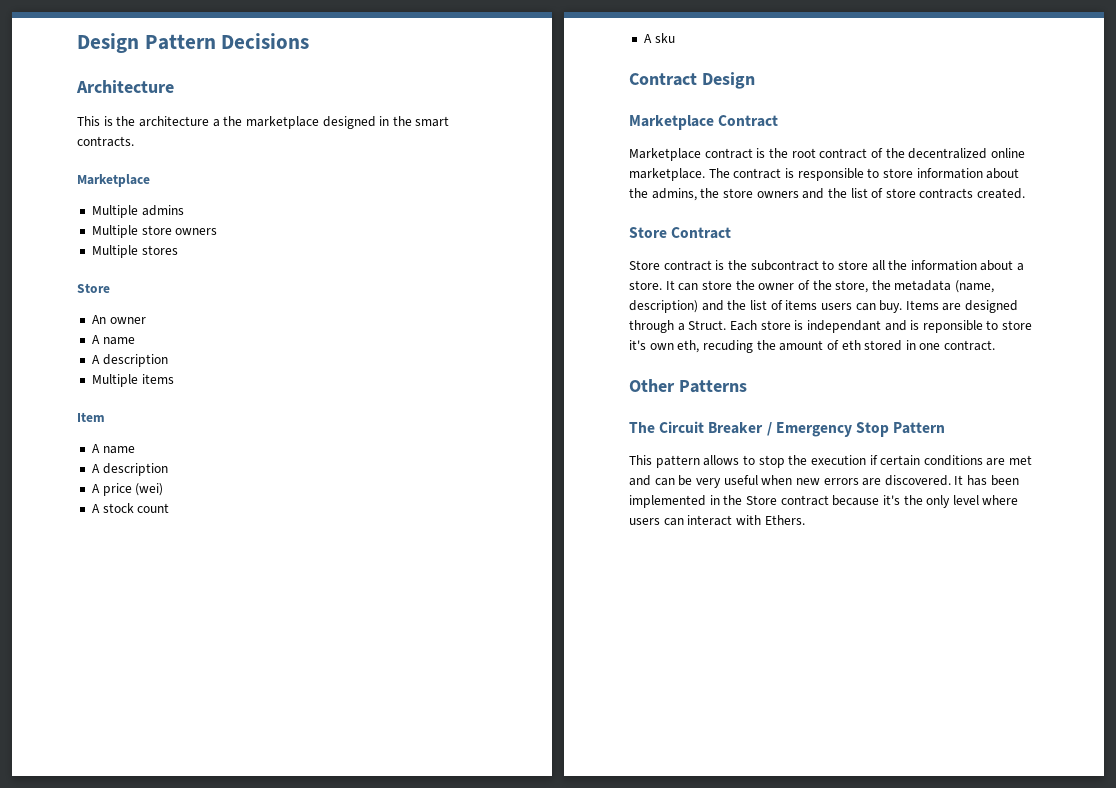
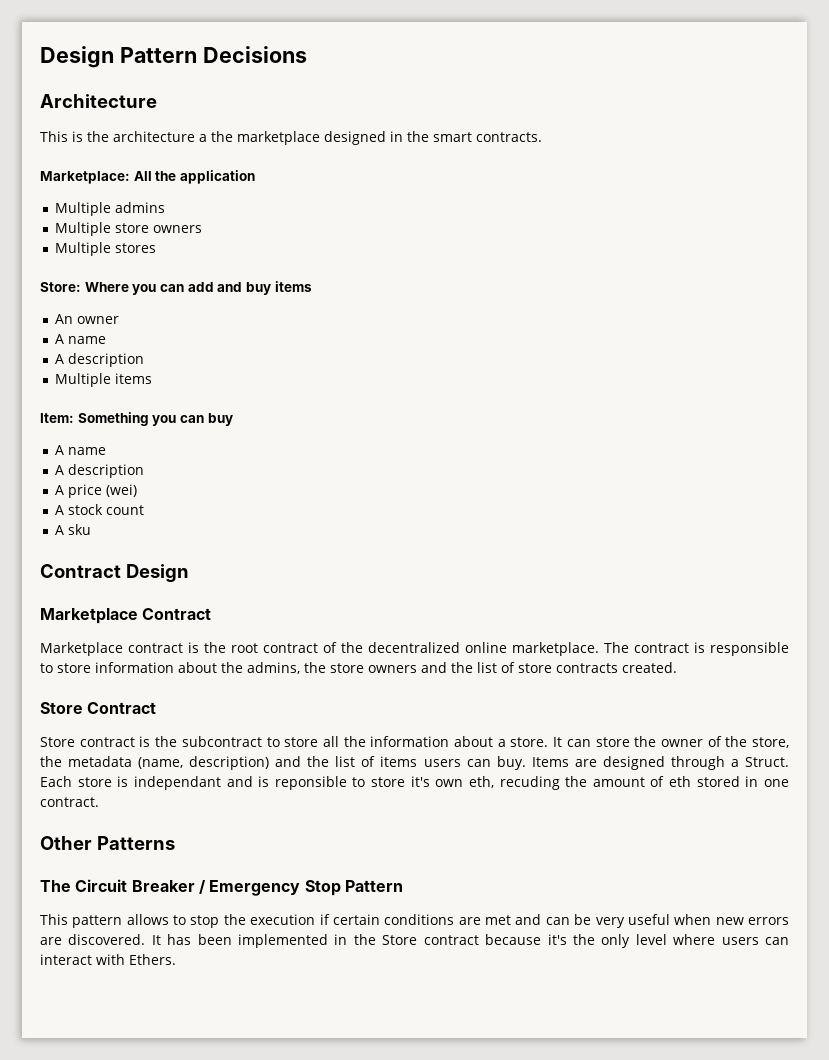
  This is the architecture a the marketplace designed in the smart contracts.
- Marketplace
+ Marketplace: All the application
  Multiple stores
- Store
+ Store: Where you can add and buy items
- Item
+ Item: Something you can buy

